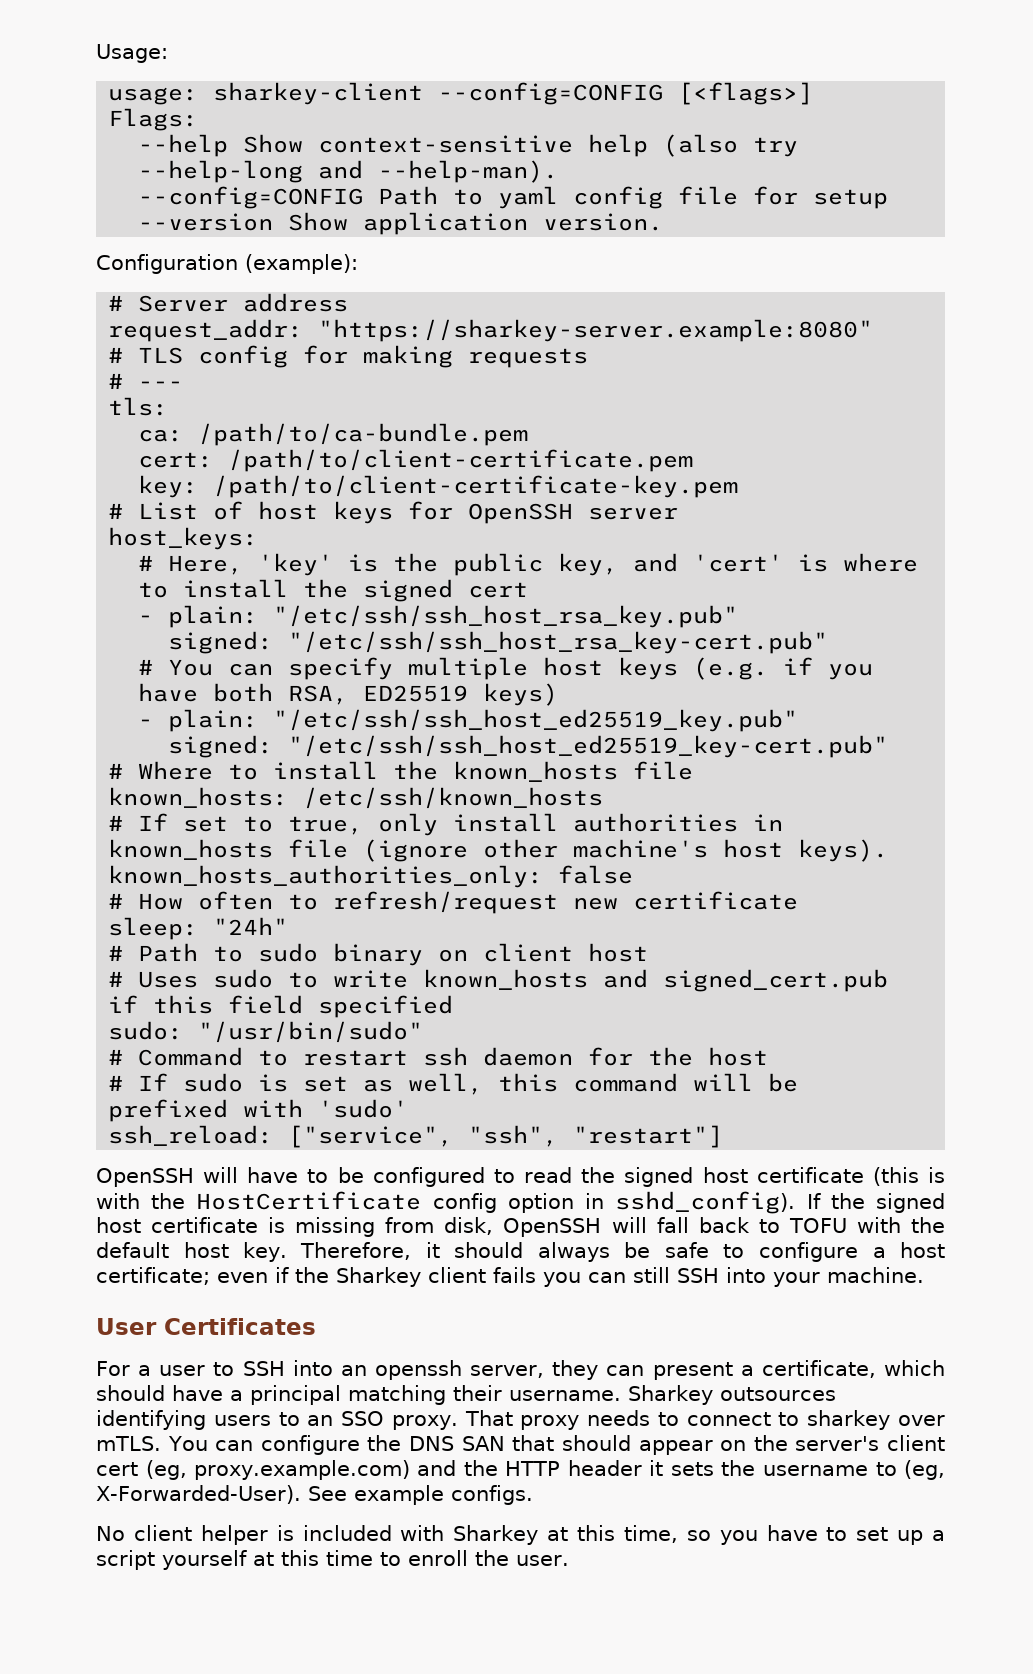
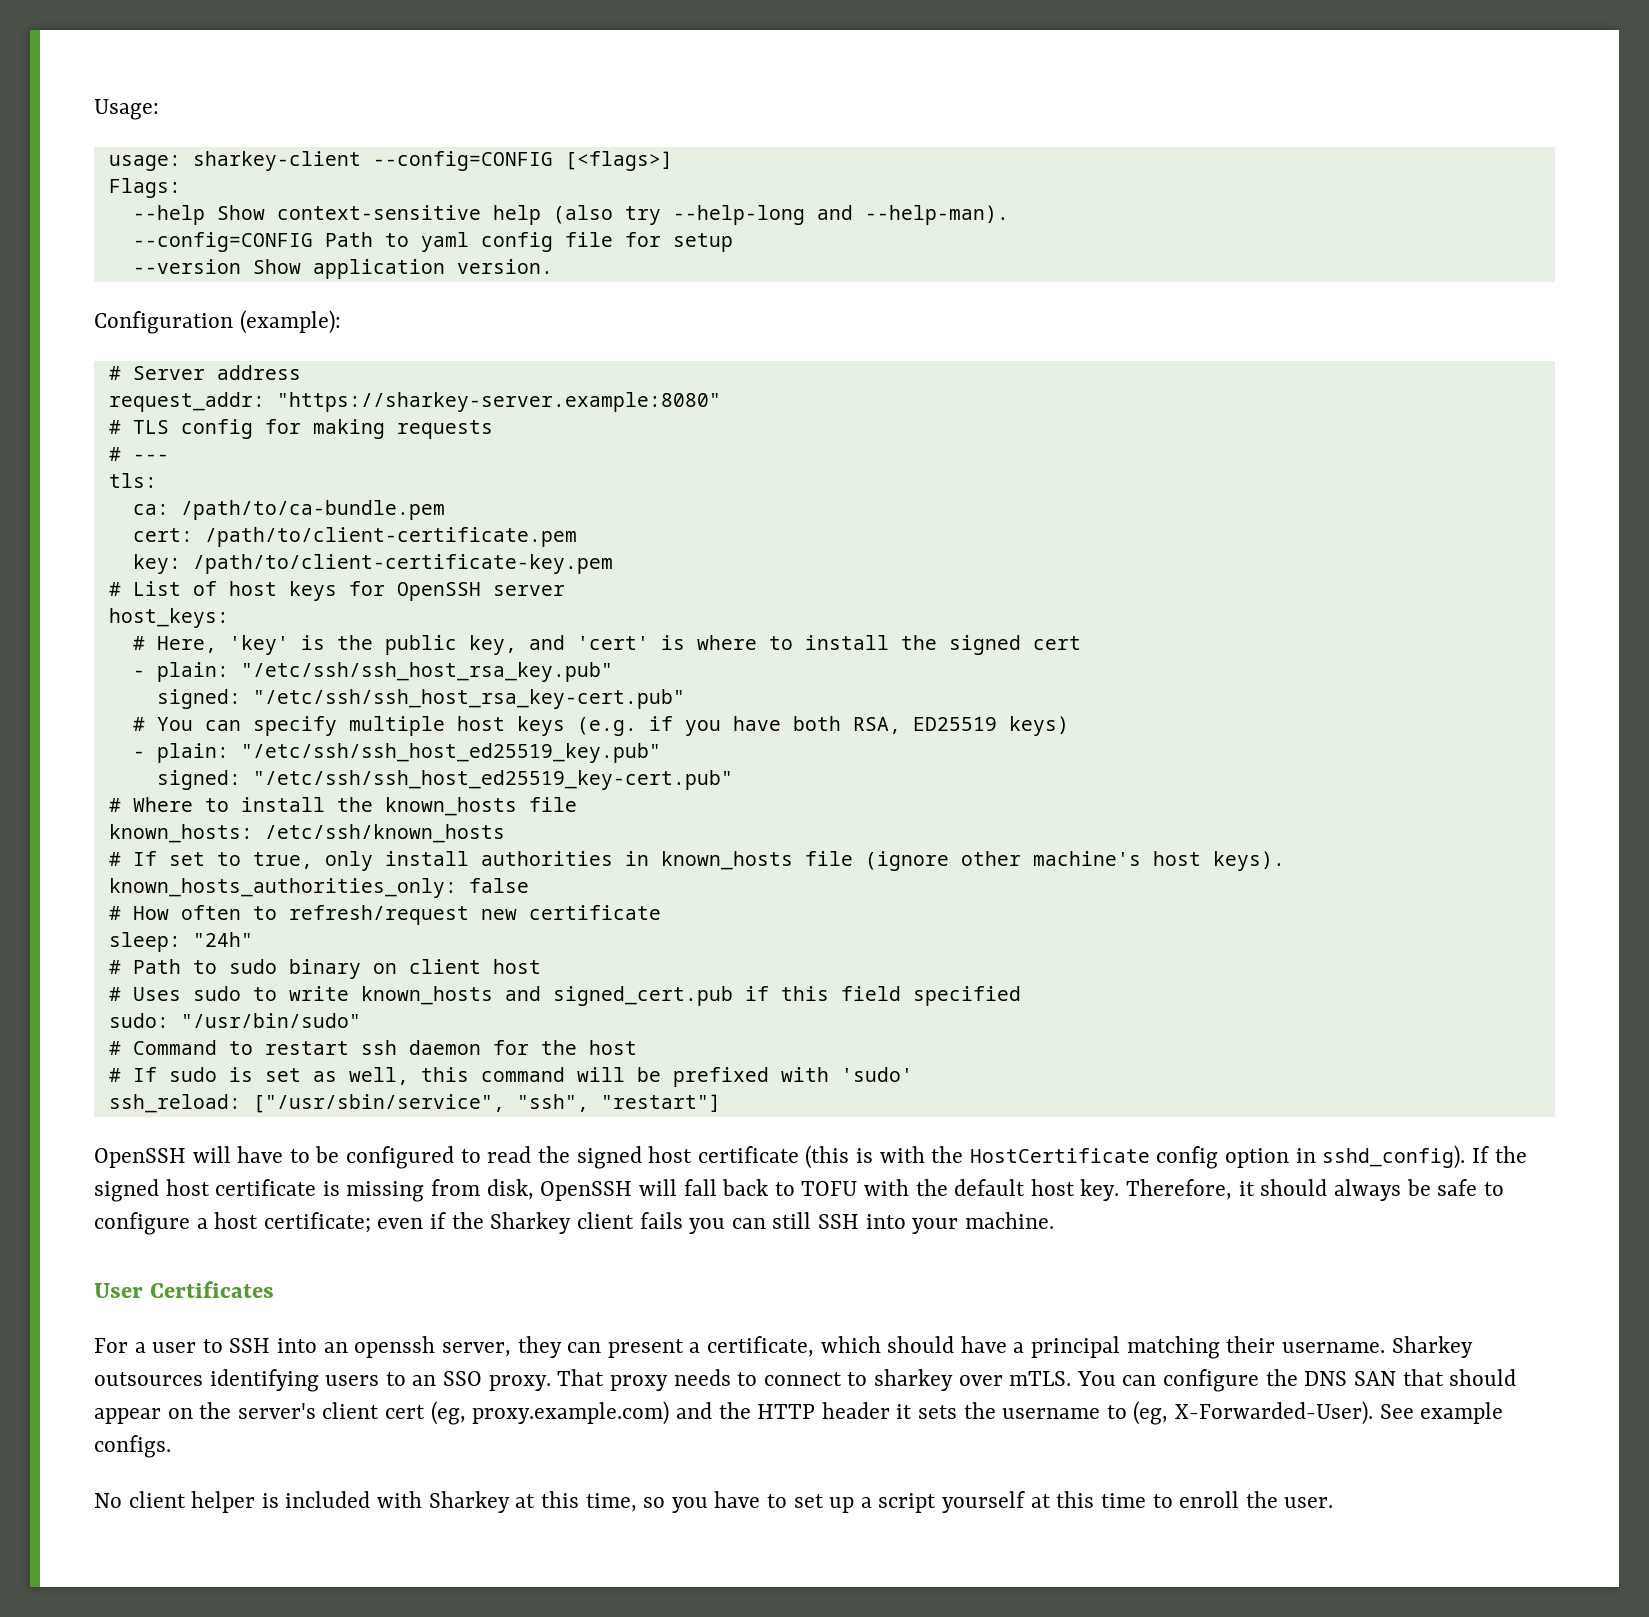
- ssh_reload: ["service", "ssh", "restart"]
+ ssh_reload: ["/usr/sbin/service", "ssh", "restart"]

